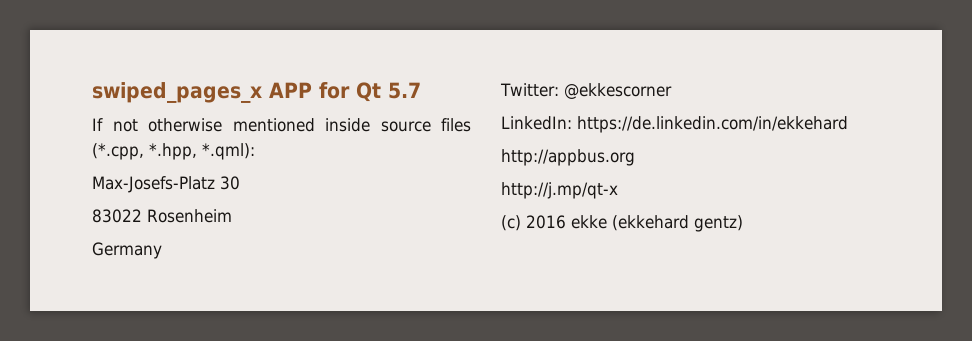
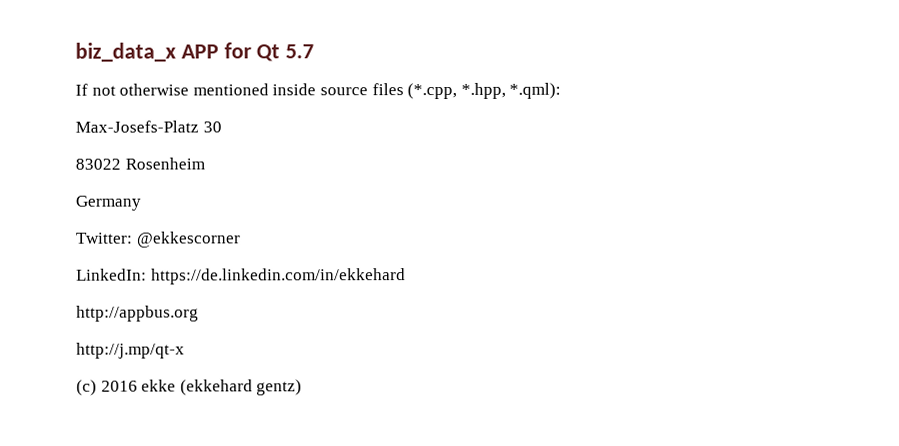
- swiped_pages_x APP for Qt 5.7
+ biz_data_x APP for Qt 5.7

